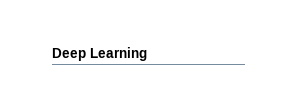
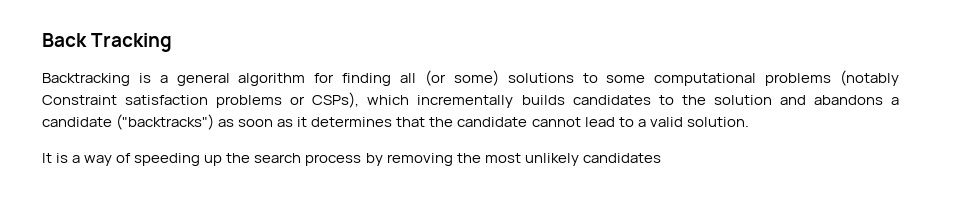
- Deep Learning
+ Back Tracking
+ Backtracking is a general algorithm for finding all (or some) solutions to some computational problems (notably Constraint satisfaction problems or CSPs), which incrementally builds candidates to the solution and abandons a candidate ("backtracks") as soon as it determines that the candidate cannot lead to a valid solution.
+ It is a way of speeding up the search process by removing the most unlikely candidates

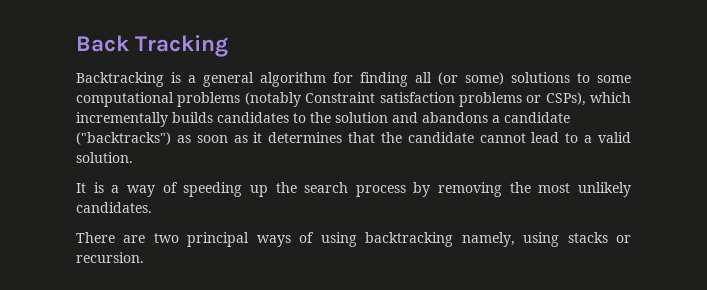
- It is a way of speeding up the search process by removing the most unlikely candidates
+ It is a way of speeding up the search process by removing the most unlikely candidates.
+ There are two principal ways of using backtracking namely, using stacks or recursion.

